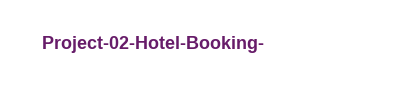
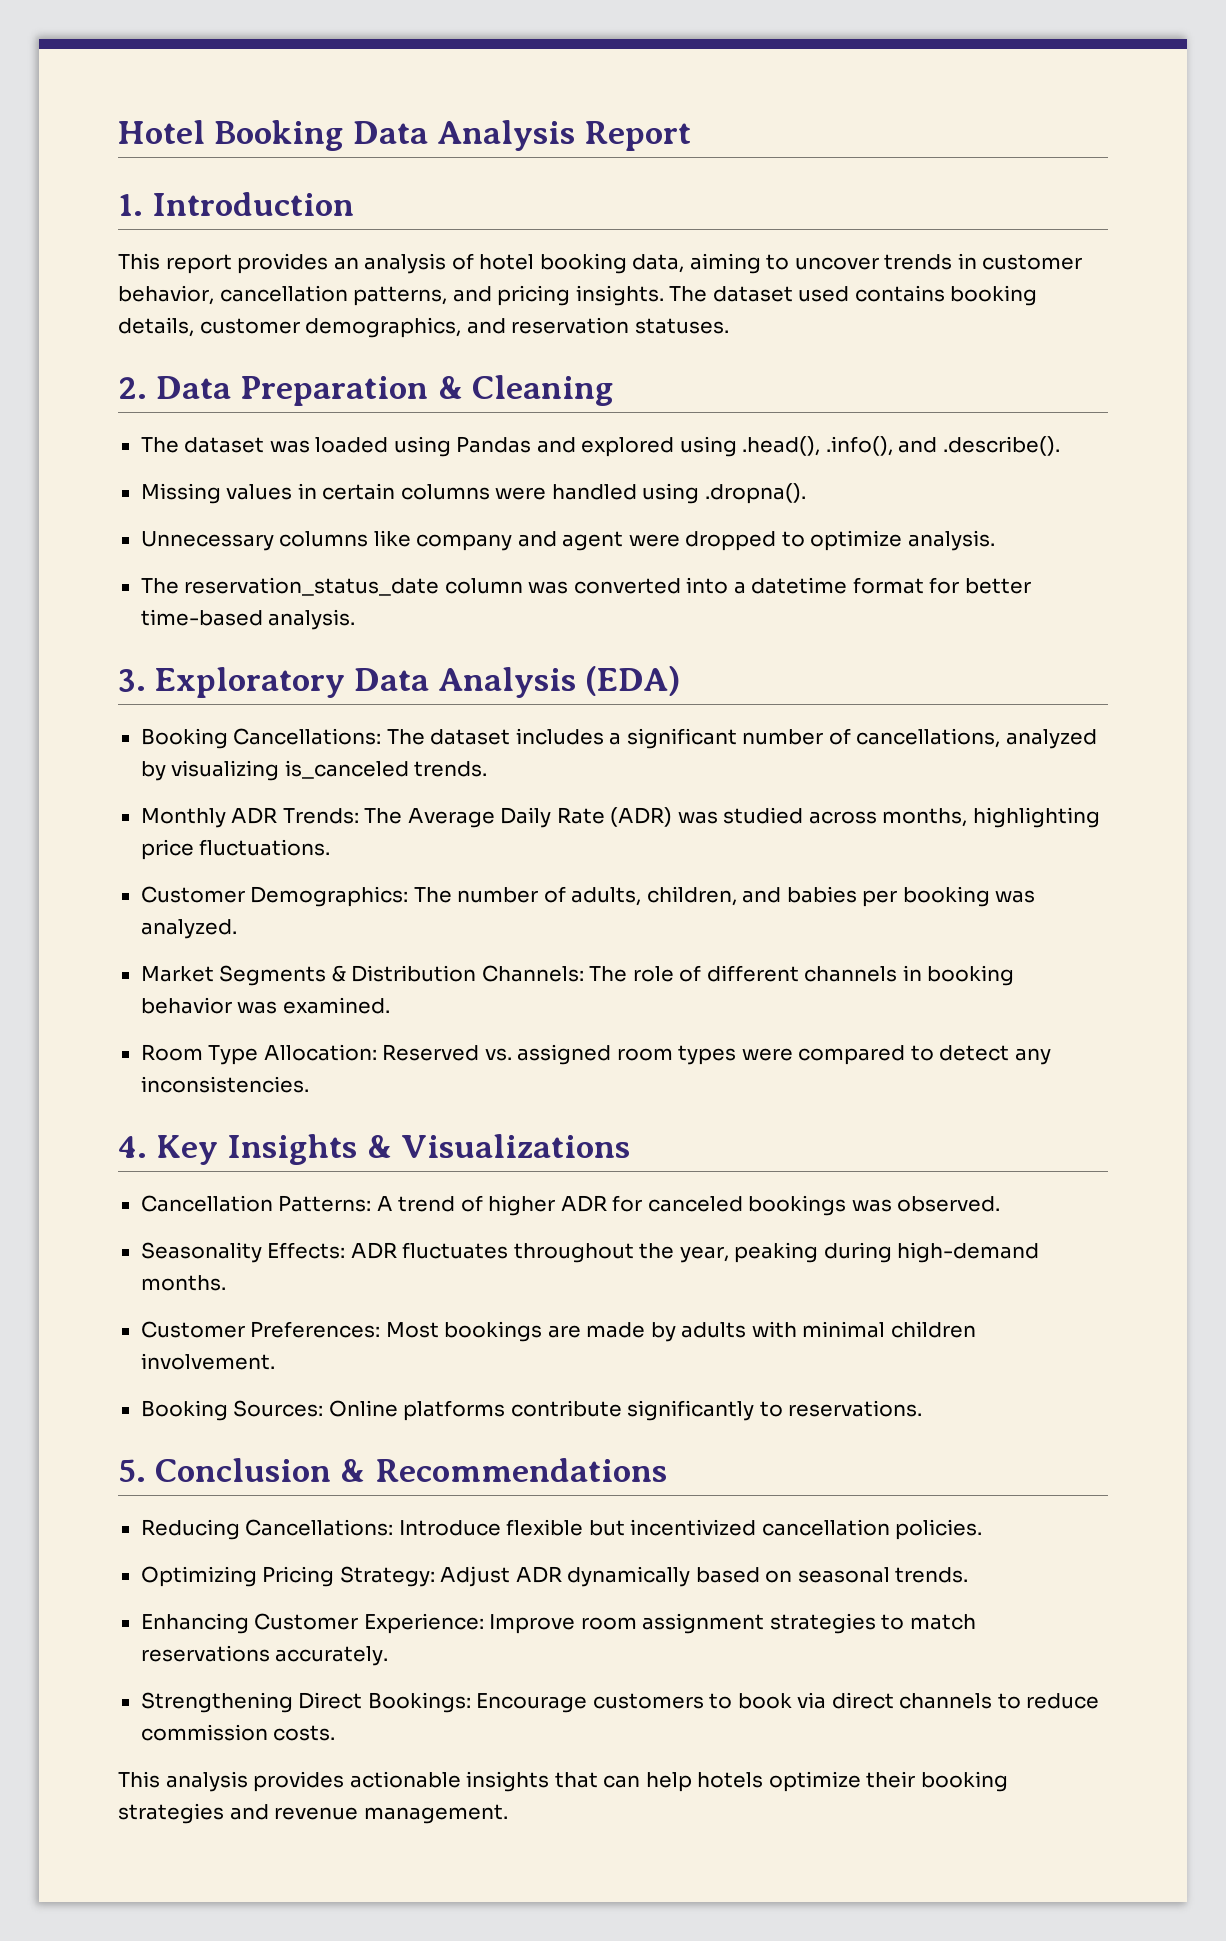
- Project-02-Hotel-Booking-
+ Hotel Booking Data Analysis Report
+ 1. Introduction
+ This report provides an analysis of hotel booking data, aiming to uncover trends in customer behavior, cancellation patterns, and pricing insights. The dataset used contains booking details, customer demographics, and reservation statuses.
+ 2. Data Preparation & Cleaning
+ The dataset was loaded using Pandas and explored using .head(), .info(), and .describe().
+ Missing values in certain columns were handled using .dropna().
+ Unnecessary columns like company and agent were dropped to optimize analysis.
+ The reservation_status_date column was converted into a datetime format for better time-based analysis.
+ 3. Exploratory Data Analysis (EDA)
+ Booking Cancellations: The dataset includes a significant number of cancellations, analyzed by visualizing is_canceled trends.
+ Monthly ADR Trends: The Average Daily Rate (ADR) was studied across months, highlighting price fluctuations.
+ Customer Demographics: The number of adults, children, and babies per booking was analyzed.
+ Market Segments & Distribution Channels: The role of different channels in booking behavior was examined.
+ Room Type Allocation: Reserved vs. assigned room types were compared to detect any inconsistencies.
+ 4. Key Insights & Visualizations
+ Cancellation Patterns: A trend of higher ADR for canceled bookings was observed.
+ Seasonality Effects: ADR fluctuates throughout the year, peaking during high-demand months.
+ Customer Preferences: Most bookings are made by adults with minimal children involvement.
+ Booking Sources: Online platforms contribute significantly to reservations.
+ 5. Conclusion & Recommendations
+ Reducing Cancellations: Introduce flexible but incentivized cancellation policies.
+ Optimizing Pricing Strategy: Adjust ADR dynamically based on seasonal trends.
+ Enhancing Customer Experience: Improve room assignment strategies to match reservations accurately.
+ Strengthening Direct Bookings: Encourage customers to book via direct channels to reduce commission costs.
+ This analysis provides actionable insights that can help hotels optimize their booking strategies and revenue management.

